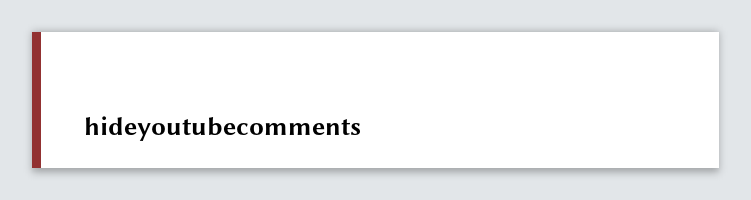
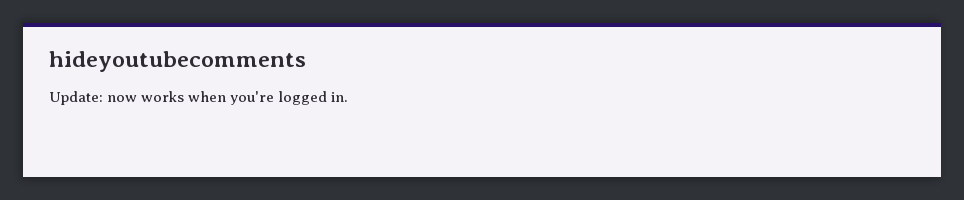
+ Update: now works when you're logged in.

